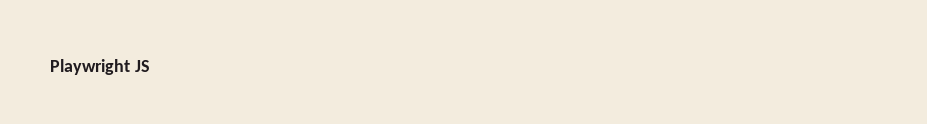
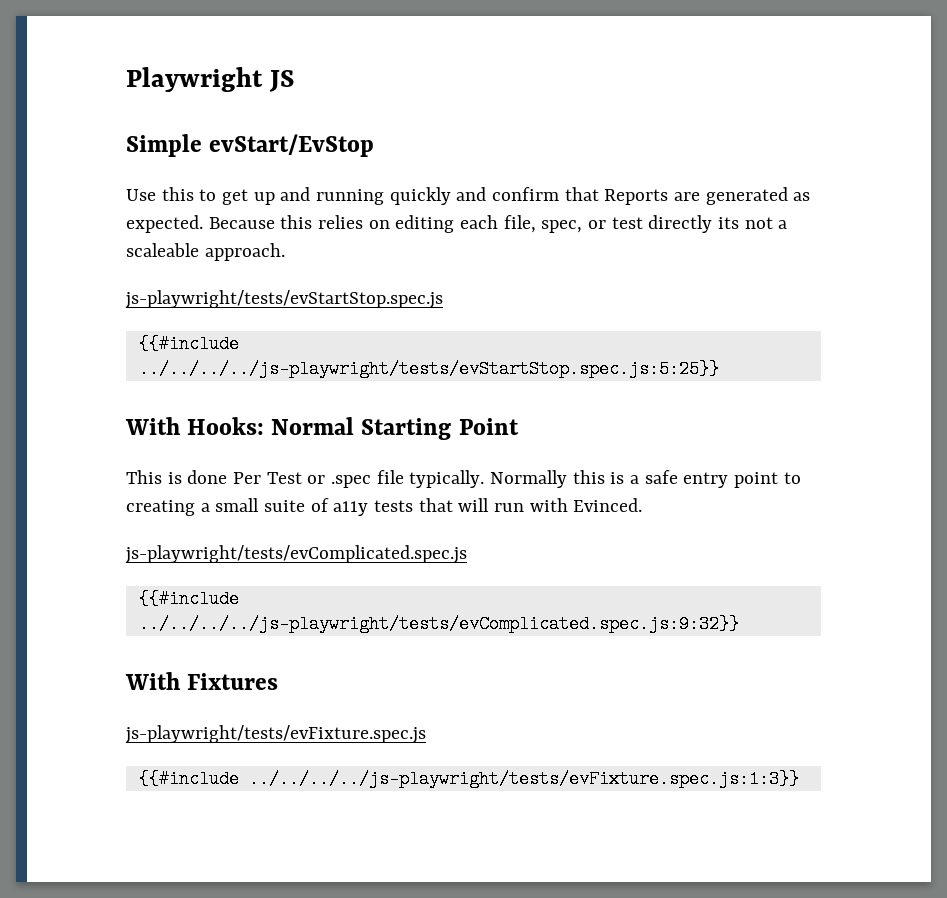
+ Simple evStart/EvStop
+ Use this to get up and running quickly and confirm that Reports are generated as expected. Because this relies on editing each file, spec, or test directly its not a scaleable approach.
+ js-playwright/tests/evStartStop.spec.js
+ {{#include ../../../../js-playwright/tests/evStartStop.spec.js:5:25}}
+ With Hooks: Normal Starting Point
+ This is done Per Test or .spec file typically. Normally this is a safe entry point to creating a small suite of a11y tests that will run with Evinced.
+ js-playwright/tests/evComplicated.spec.js
+ {{#include ../../../../js-playwright/tests/evComplicated.spec.js:9:32}}
+ With Fixtures
+ js-playwright/tests/evFixture.spec.js
+ {{#include ../../../../js-playwright/tests/evFixture.spec.js:1:3}}

